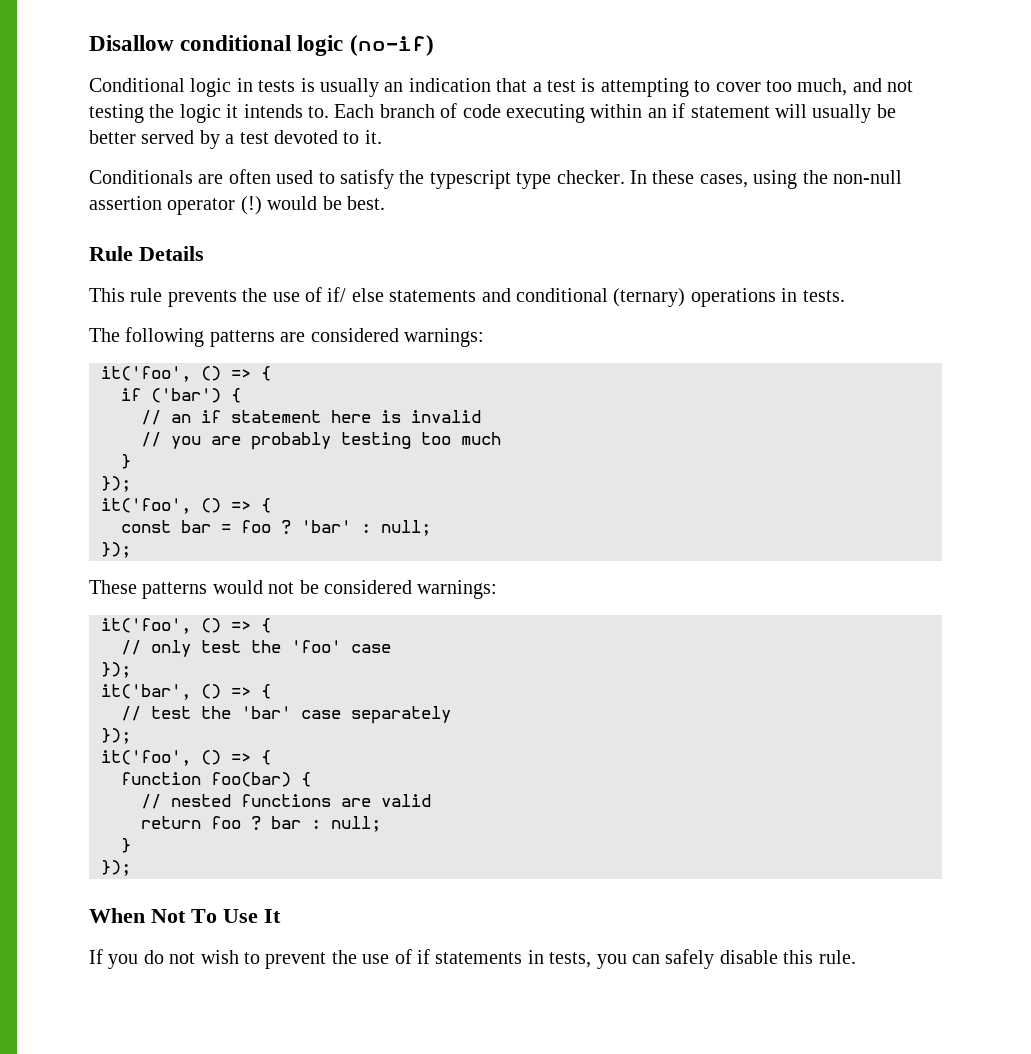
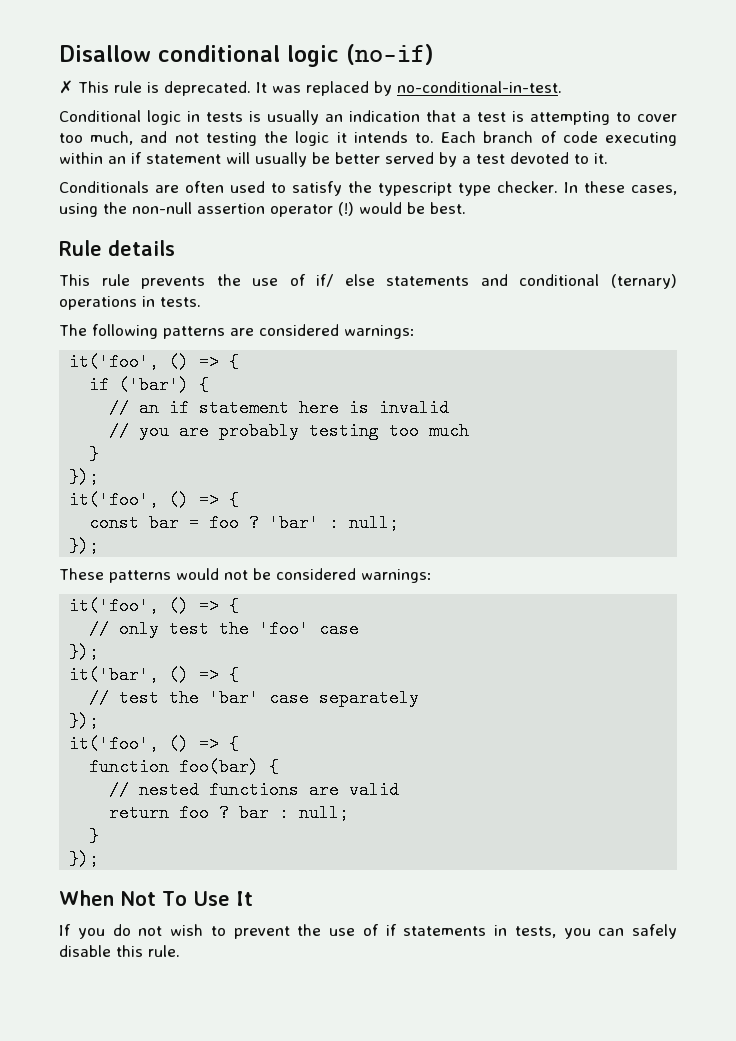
+ ✗ This rule is deprecated. It was replaced by no-conditional-in-test.
- Rule Details
+ Rule details

